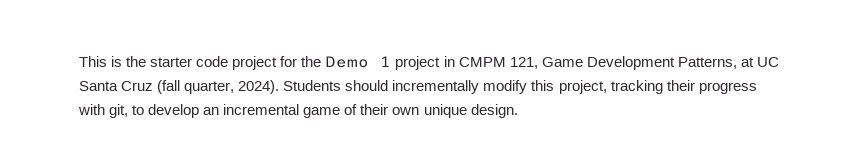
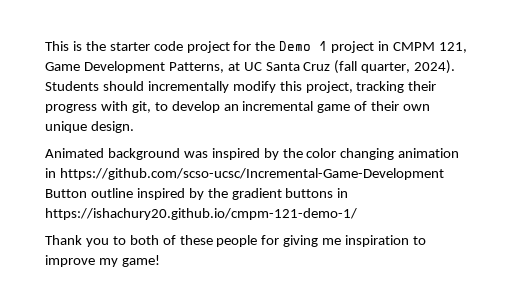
+ Animated background was inspired by the color changing animation in https://github.com/scso-ucsc/Incremental-Game-Development Button outline inspired by the gradient buttons in https://ishachury20.github.io/cmpm-121-demo-1/
+ Thank you to both of these people for giving me inspiration to improve my game!

